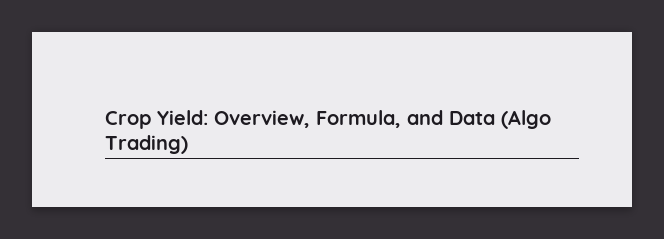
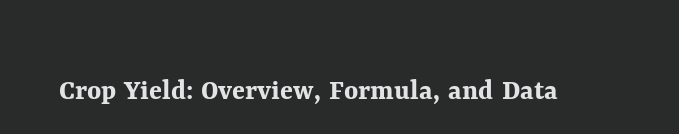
- Crop Yield: Overview, Formula, and Data (Algo Trading)
+ Crop Yield: Overview, Formula, and Data

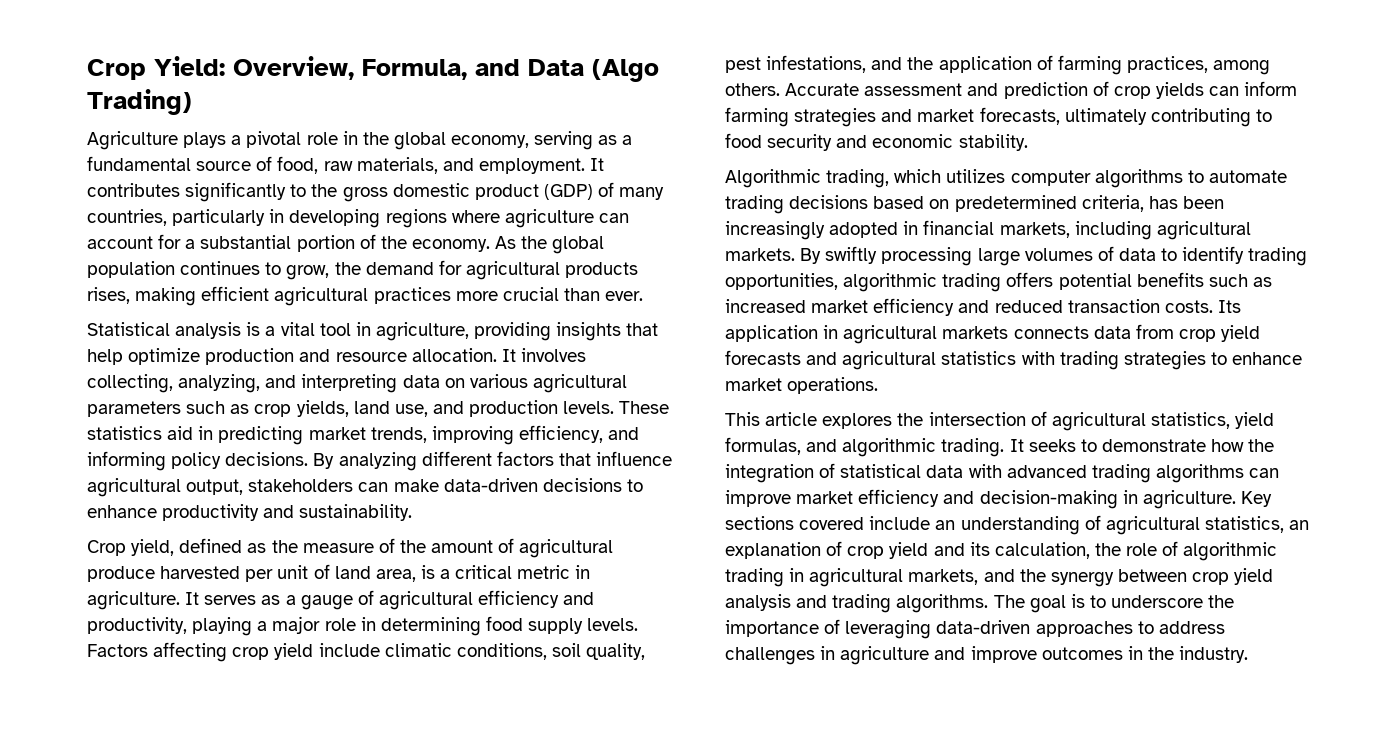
- Crop Yield: Overview, Formula, and Data
+ Crop Yield: Overview, Formula, and Data (Algo Trading)
+ Agriculture plays a pivotal role in the global economy, serving as a fundamental source of food, raw materials, and employment. It contributes significantly to the gross domestic product (GDP) of many countries, particularly in developing regions where agriculture can account for a substantial portion of the economy. As the global population continues to grow, the demand for agricultural products rises, making efficient agricultural practices more crucial than ever.
+ Statistical analysis is a vital tool in agriculture, providing insights that help optimize production and resource allocation. It involves collecting, analyzing, and interpreting data on various agricultural parameters such as crop yields, land use, and production levels. These statistics aid in predicting market trends, improving efficiency, and informing policy decisions. By analyzing different factors that influence agricultural output, stakeholders can make data-driven decisions to enhance productivity and sustainability.
+ Crop yield, defined as the measure of the amount of agricultural produce harvested per unit of land area, is a critical metric in agriculture. It serves as a gauge of agricultural efficiency and productivity, playing a major role in determining food supply levels. Factors affecting crop yield include climatic conditions, soil quality, pest infestations, and the application of farming practices, among others. Accurate assessment and prediction of crop yields can inform farming strategies and market forecasts, ultimately contributing to food security and economic stability.
+ Algorithmic trading, which utilizes computer algorithms to automate trading decisions based on predetermined criteria, has been increasingly adopted in financial markets, including agricultural markets. By swiftly processing large volumes of data to identify trading opportunities, algorithmic trading offers potential benefits such as increased market efficiency and reduced transaction costs. Its application in agricultural markets connects data from crop yield forecasts and agricultural statistics with trading strategies to enhance market operations.
+ This article explores the intersection of agricultural statistics, yield formulas, and algorithmic trading. It seeks to demonstrate how the integration of statistical data with advanced trading algorithms can improve market efficiency and decision-making in agriculture. Key sections covered include an understanding of agricultural statistics, an explanation of crop yield and its calculation, the role of algorithmic trading in agricultural markets, and the synergy between crop yield analysis and trading algorithms. The goal is to underscore the importance of leveraging data-driven approaches to address challenges in agriculture and improve outcomes in the industry.

